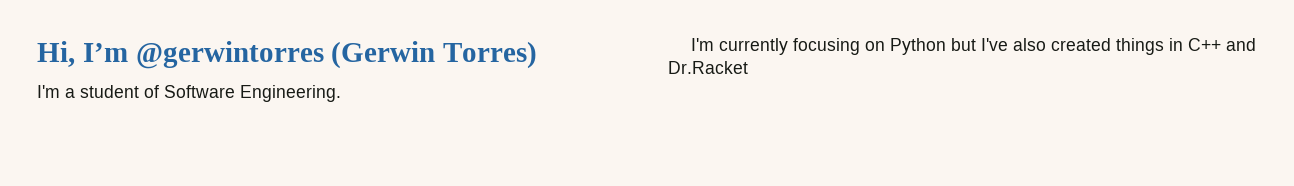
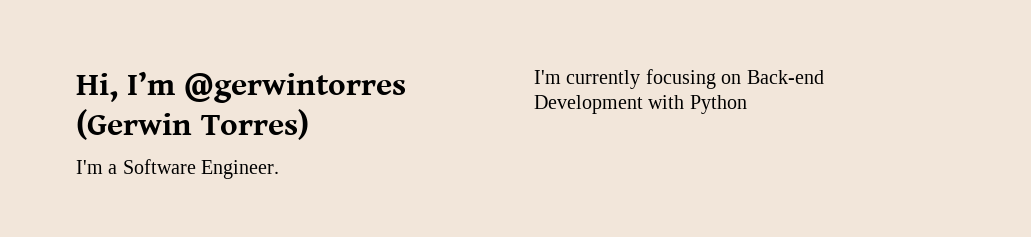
- I'm a student of Software Engineering.
+ I'm a Software Engineer.
- I'm currently focusing on Python but I've also created things in C++ and Dr.Racket
+ I'm currently focusing on Back-end Development with Python

